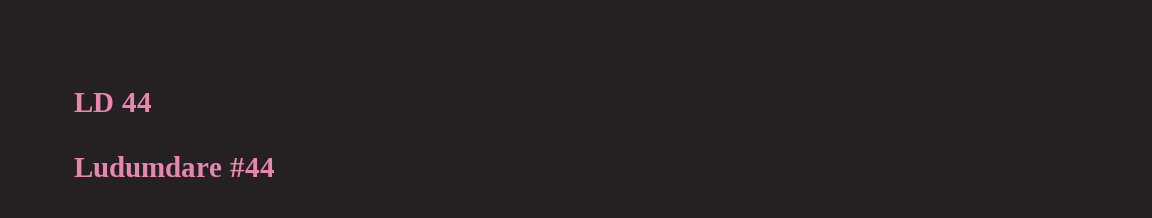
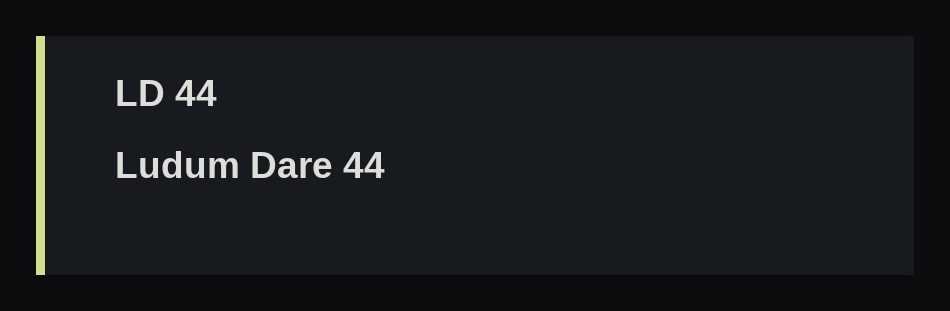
- Ludumdare #44
+ Ludum Dare 44

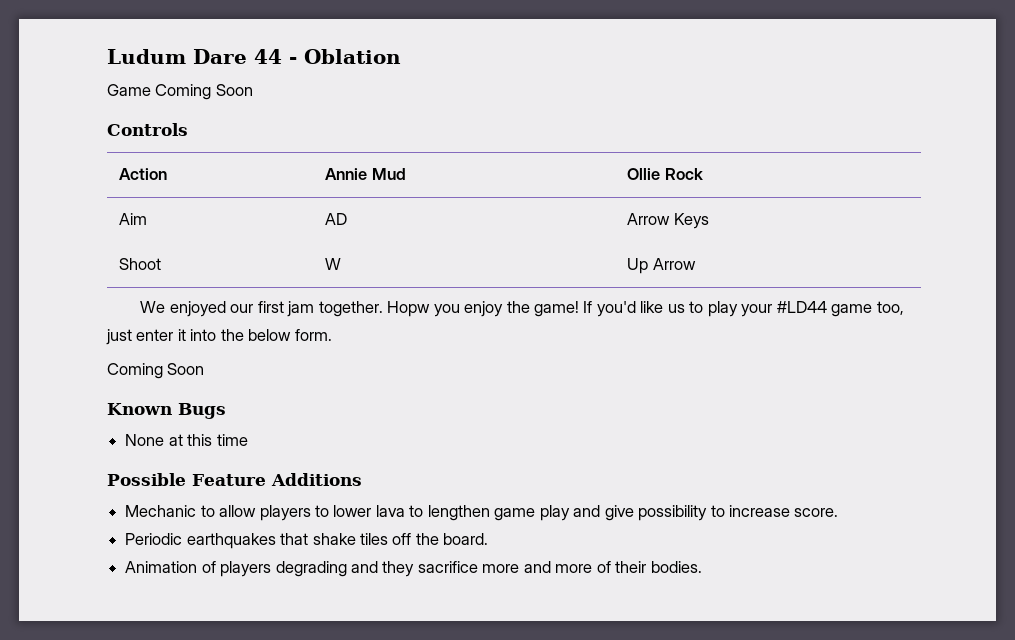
- LD 44
- Ludum Dare 44
+ Ludum Dare 44 - Oblation
+ Game Coming Soon
+ Controls
+ Action | Annie Mud | Ollie Rock
+ Aim | AD | Arrow Keys
+ Shoot | W | Up Arrow
+ We enjoyed our first jam together. Hopw you enjoy the game! If you'd like us to play your #LD44 game too, just enter it into the below form.
+ Coming Soon
+ Known Bugs
+ None at this time
+ Possible Feature Additions
+ Mechanic to allow players to lower lava to lengthen game play and give possibility to increase score.
+ Periodic earthquakes that shake tiles off the board.
+ Animation of players degrading and they sacrifice more and more of their bodies.

